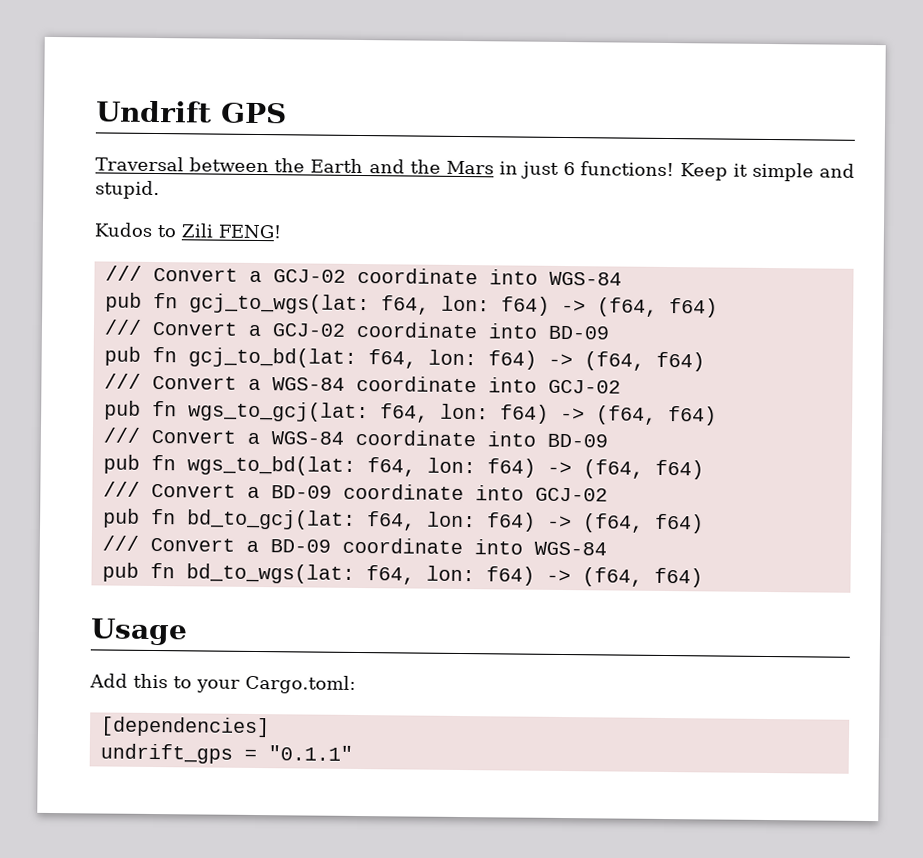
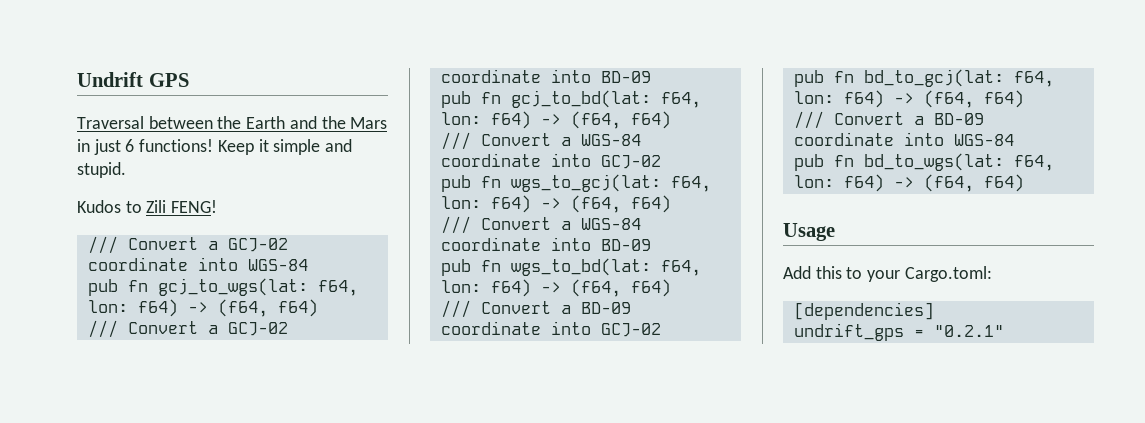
- undrift_gps = "0.1.1"
+ undrift_gps = "0.2.1"

